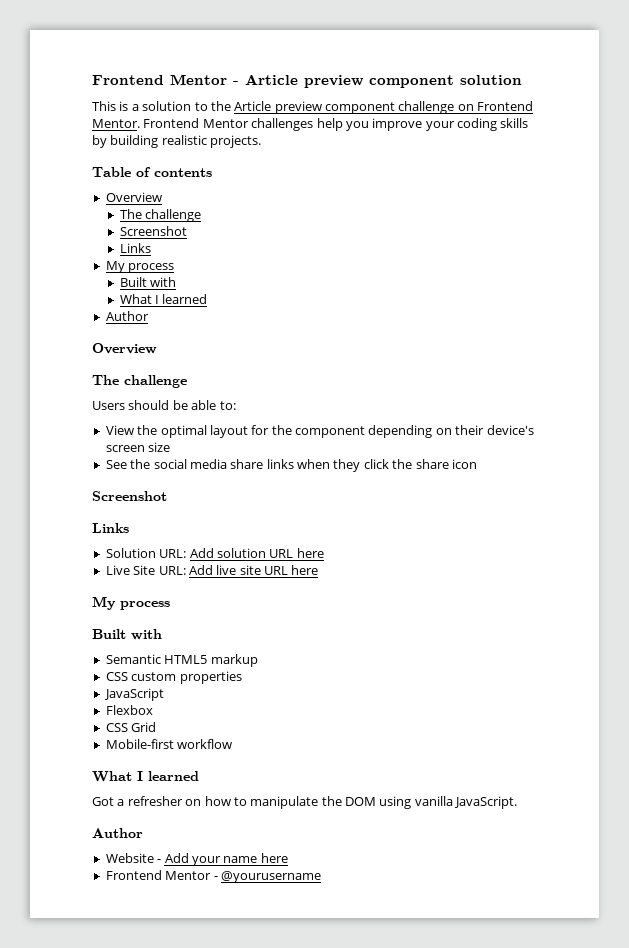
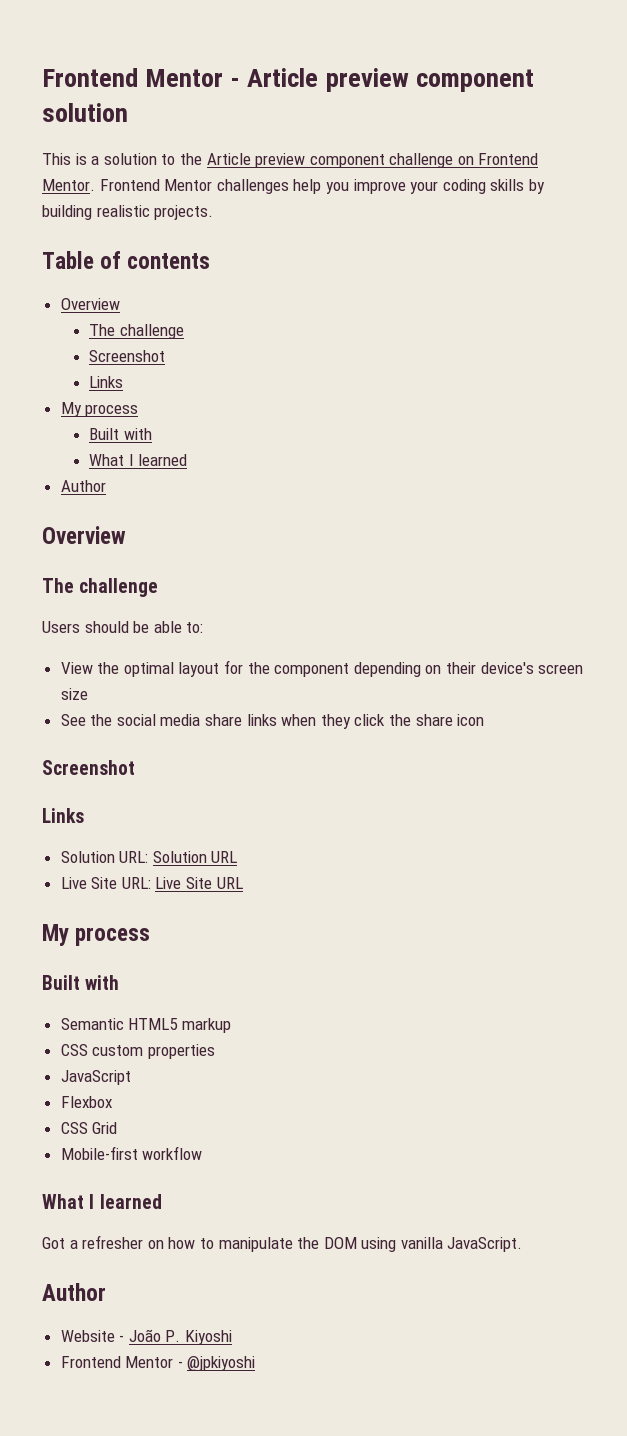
- Solution URL: Add solution URL here
+ Solution URL: Solution URL
- Live Site URL: Add live site URL here
+ Live Site URL: Live Site URL
- Website - Add your name here
- Frontend Mentor - @yourusername
+ Website - João P. Kiyoshi
+ Frontend Mentor - @jpkiyoshi

